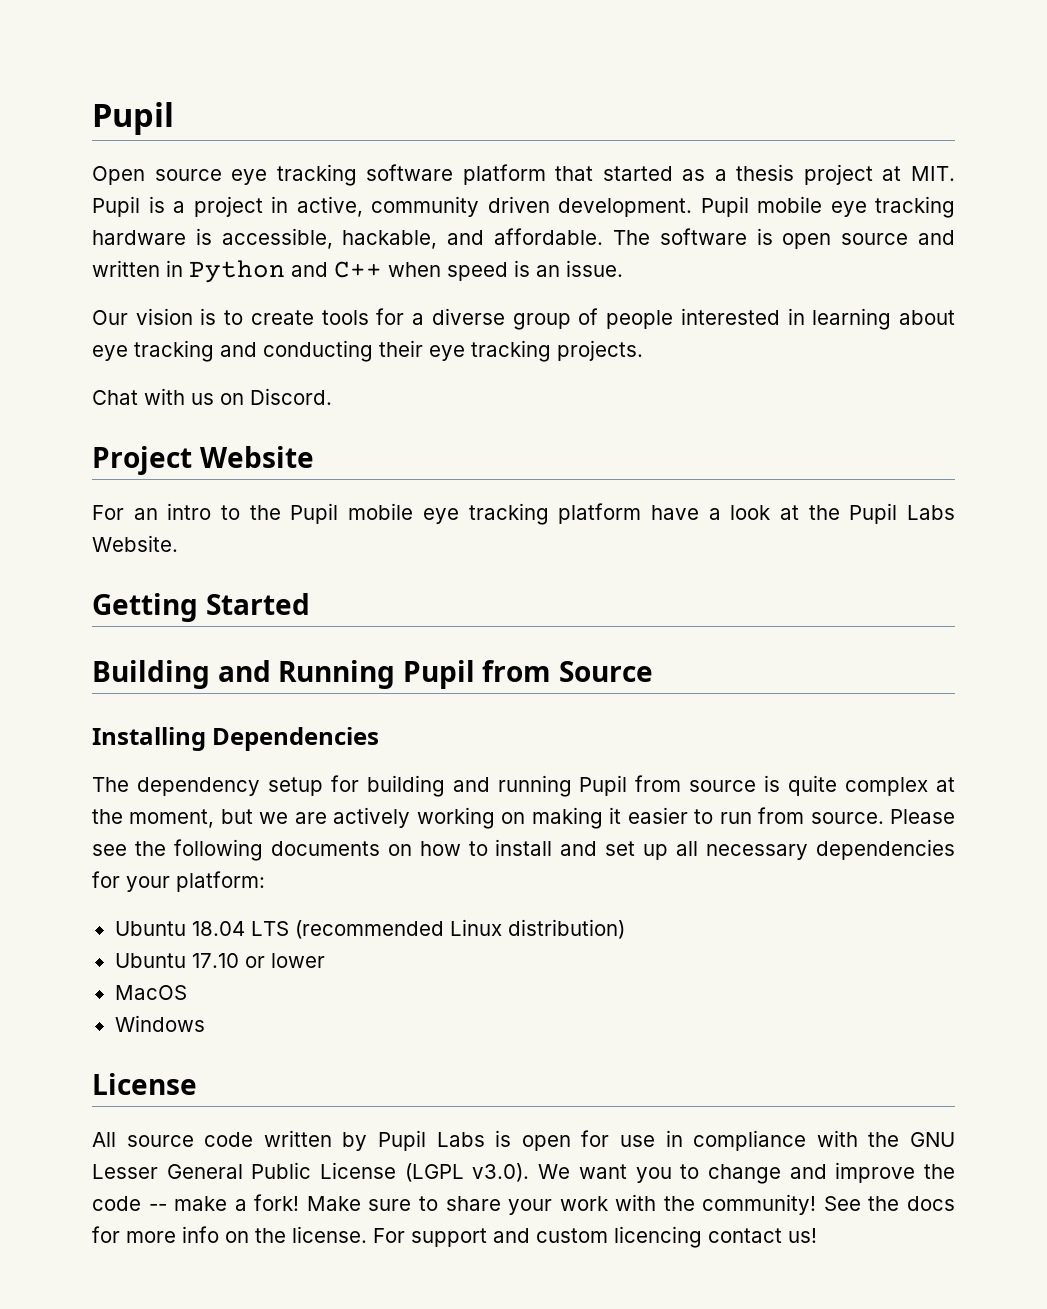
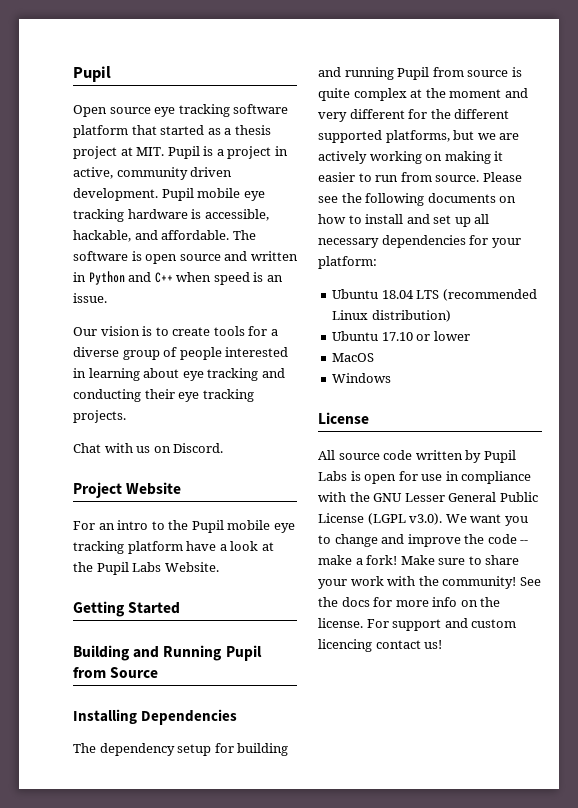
- The dependency setup for building and running Pupil from source is quite complex at the moment, but we are actively working on making it easier to run from source.
+ The dependency setup for building and running Pupil from source is quite complex at the moment and very different for the different supported platforms, but we are actively working on making it easier to run from source.

